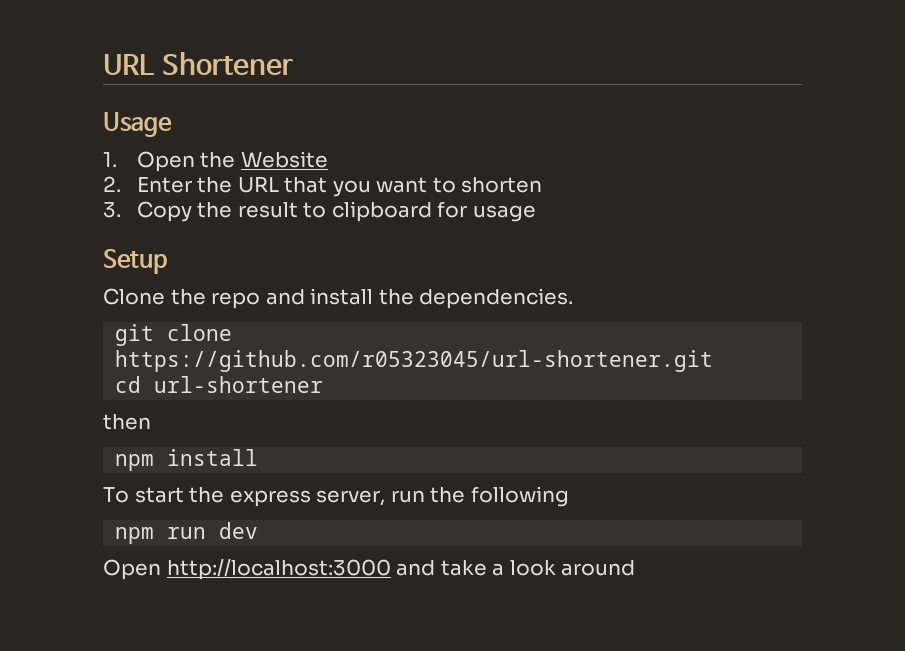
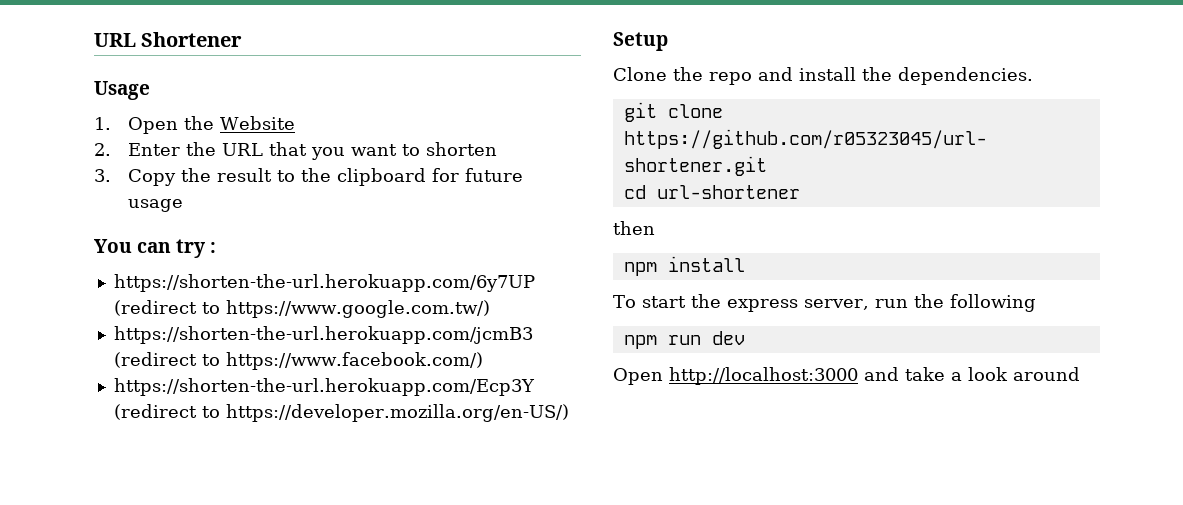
- 3. Copy the result to clipboard for usage
+ 3. Copy the result to the clipboard for future usage
+ You can try :
+ https://shorten-the-url.herokuapp.com/6y7UP (redirect to https://www.google.com.tw/)
+ https://shorten-the-url.herokuapp.com/jcmB3 (redirect to https://www.facebook.com/)
+ https://shorten-the-url.herokuapp.com/Ecp3Y (redirect to https://developer.mozilla.org/en-US/)

